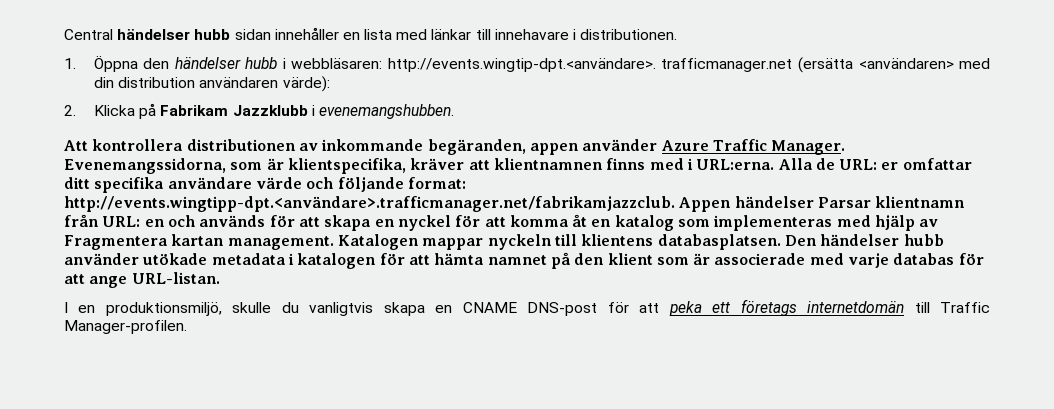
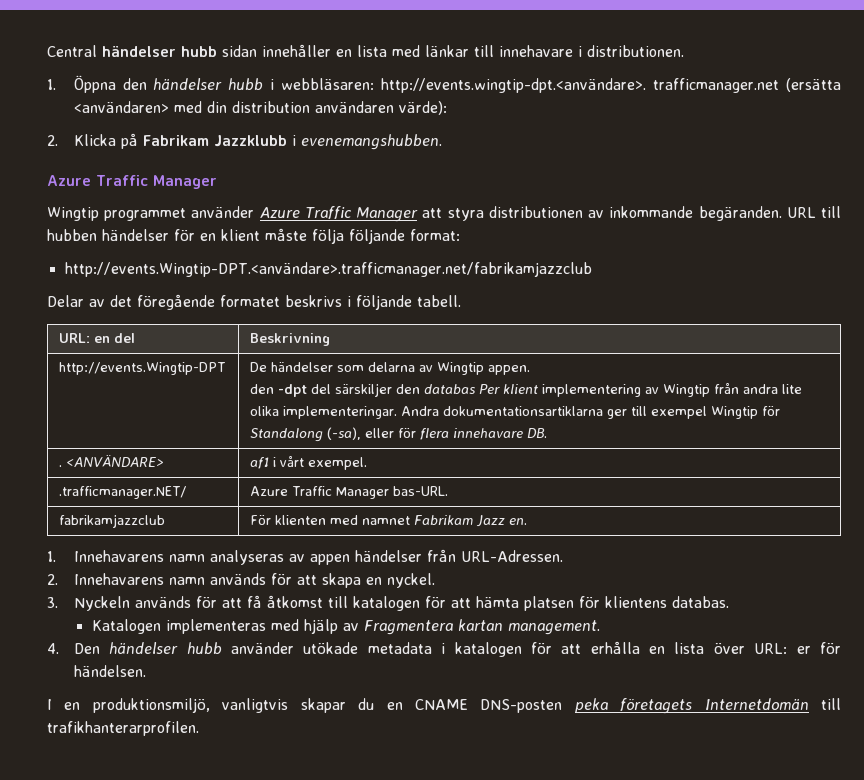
  2. Klicka på Fabrikam Jazzklubb i evenemangshubben.
- Att kontrollera distributionen av inkommande begäranden, appen använder Azure Traffic Manager. Evenemangssidorna, som är klientspecifika, kräver att klientnamnen finns med i URL:erna. Alla de URL: er omfattar ditt specifika användare värde och följande format: http://events.wingtipp-dpt.<användare>.trafficmanager.net/fabrikamjazzclub. Appen händelser Parsar klientnamn från URL: en och används för att skapa en nyckel för att komma åt en katalog som implementeras med hjälp av Fragmentera kartan management. Katalogen mappar nyckeln till klientens databasplatsen. Den händelser hubb använder utökade metadata i katalogen för att hämta namnet på den klient som är associerade med varje databas för att ange URL-listan.
- I en produktionsmiljö, skulle du vanligtvis skapa en CNAME DNS-post för att peka ett företags internetdomän till Traffic Manager-profilen.
+ Azure Traffic Manager
+ Wingtip programmet använder Azure Traffic Manager att styra distributionen av inkommande begäranden. URL till hubben händelser för en klient måste följa följande format:
+ http://events.Wingtip-DPT.<användare>.trafficmanager.net/fabrikamjazzclub
+ Delar av det föregående formatet beskrivs i följande tabell.
+ URL: en del | Beskrivning
+ http://events.Wingtip-DPT | De händelser som delarna av Wingtip appen.
+ den -dpt del särskiljer den databas Per klient implementering av Wingtip från andra lite olika implementeringar. Andra dokumentationsartiklarna ger till exempel Wingtip för Standalong (-sa), eller för flera innehavare DB.
+ . <ANVÄNDARE> | af1 i vårt exempel.
+ .trafficmanager.NET/ | Azure Traffic Manager bas-URL.
+ fabrikamjazzclub | För klienten med namnet Fabrikam Jazz en.
+ 1. Innehavarens namn analyseras av appen händelser från URL-Adressen.
+ 2. Innehavarens namn används för att skapa en nyckel.
+ 3. Nyckeln används för att få åtkomst till katalogen för att hämta platsen för klientens databas.
+ Katalogen implementeras med hjälp av Fragmentera kartan management.
+ 4. Den händelser hubb använder utökade metadata i katalogen för att erhålla en lista över URL: er för händelsen.
+ I en produktionsmiljö, vanligtvis skapar du en CNAME DNS-posten peka företagets Internetdomän till trafikhanterarprofilen.

